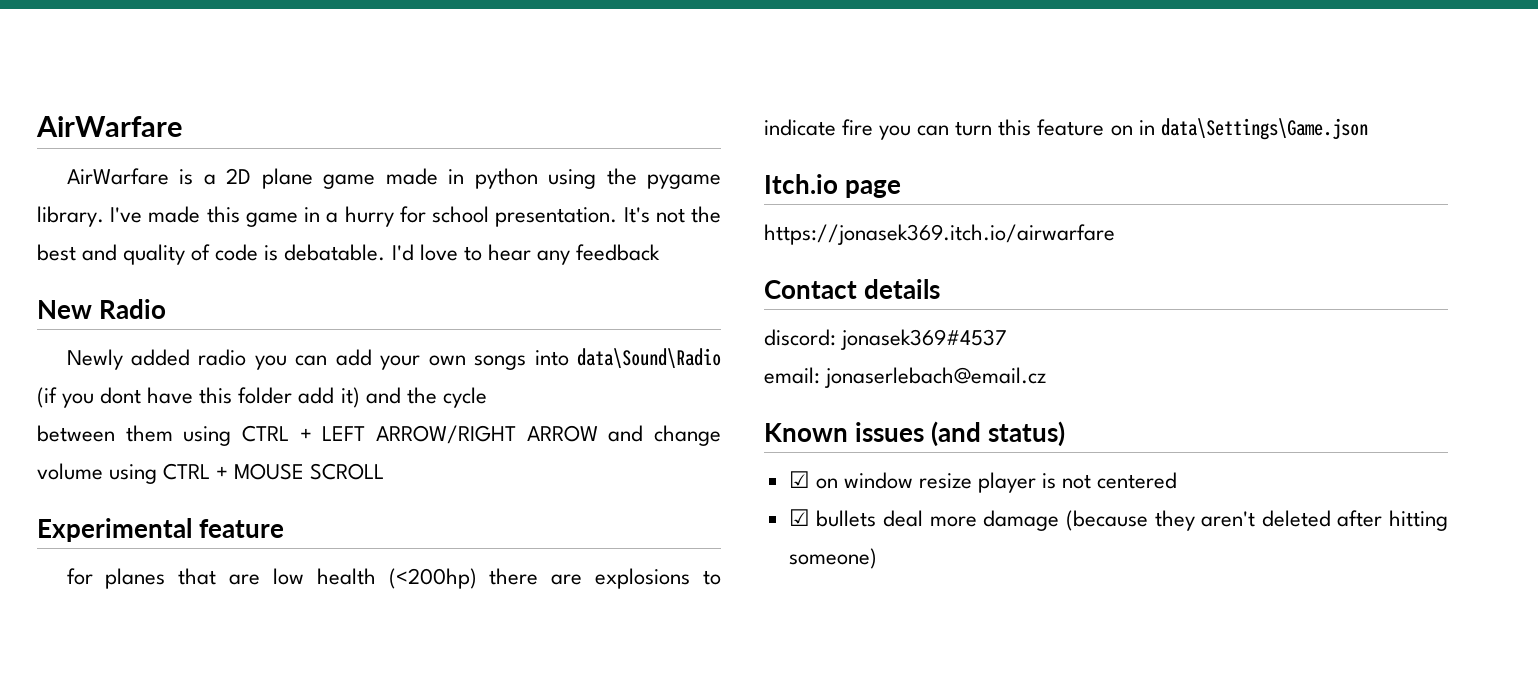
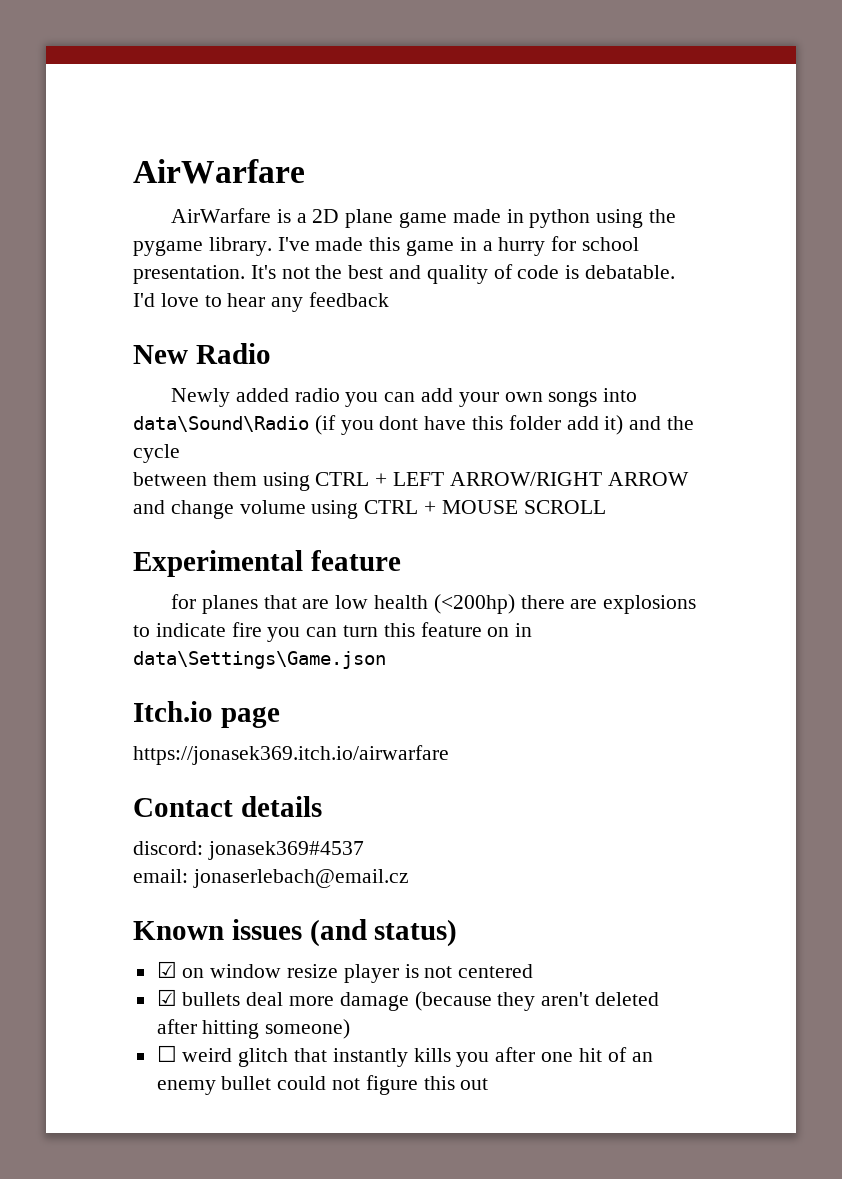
+ ☐ weird glitch that instantly kills you after one hit of an enemy bullet could not figure this out

